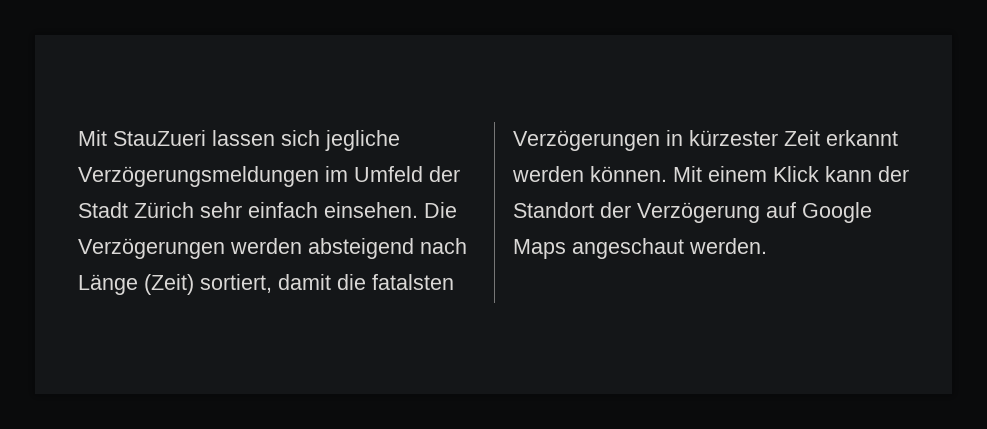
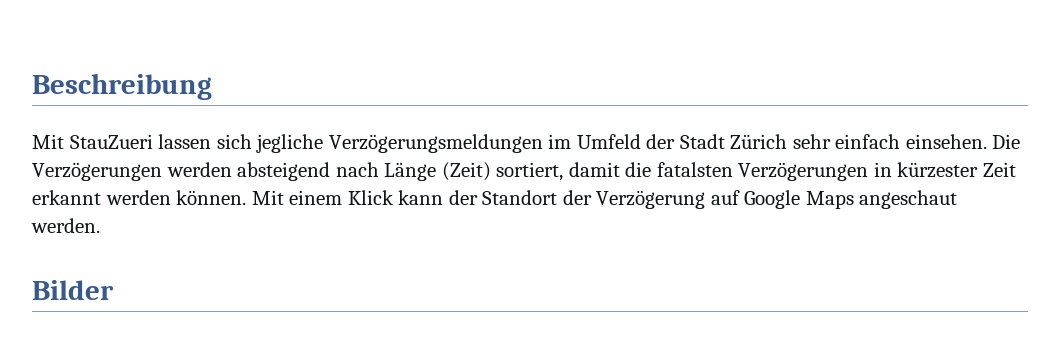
+ Beschreibung
+ Bilder

